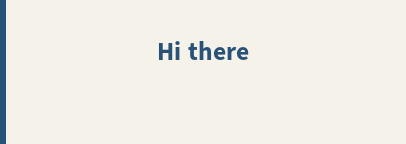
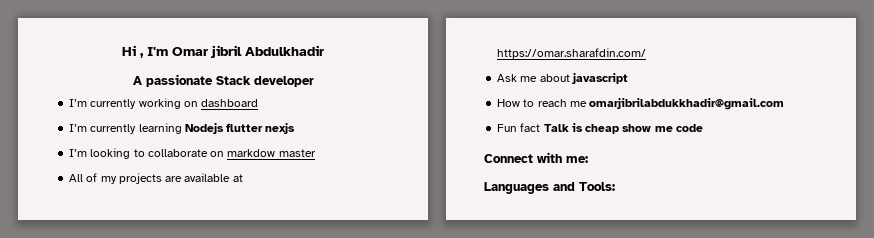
- Hi there
+ Hi , I'm Omar jibril Abdulkhadir
+ A passionate Stack developer
+ I’m currently working on dashboard
+ I’m currently learning Nodejs flutter nexjs
+ I’m looking to collaborate on markdow master
+ All of my projects are available at https://omar.sharafdin.com/
+ Ask me about javascript
+ How to reach me omarjibrilabdukkhadir@gmail.com
+ Fun fact Talk is cheap show me code
+ Connect with me:
+ Languages and Tools:

